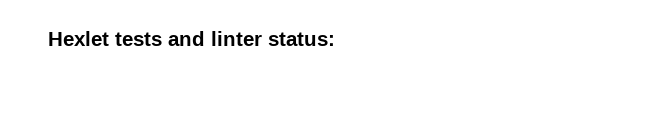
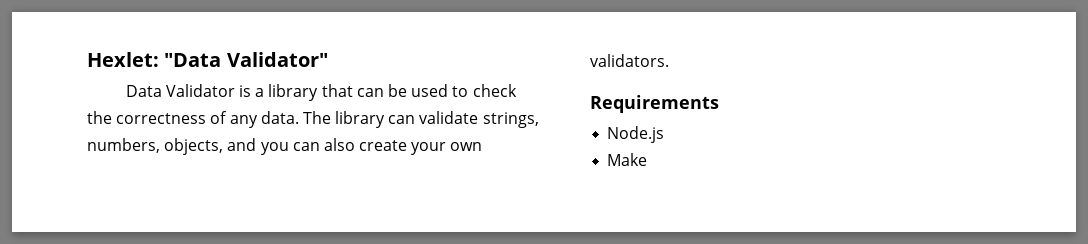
- Hexlet tests and linter status:
+ Hexlet: "Data Validator"
+ Data Validator is a library that can be used to check the correctness of any data. The library can validate strings, numbers, objects, and you can also create your own validators.
+ Requirements
+ Node.js
+ Make

